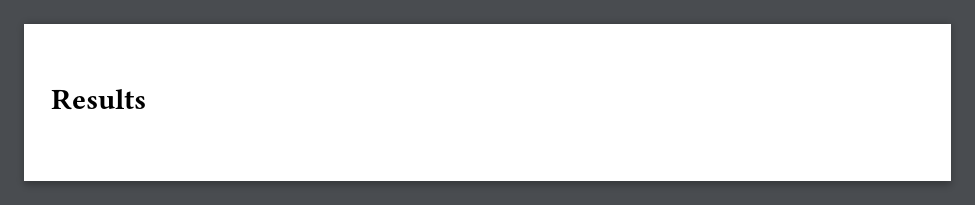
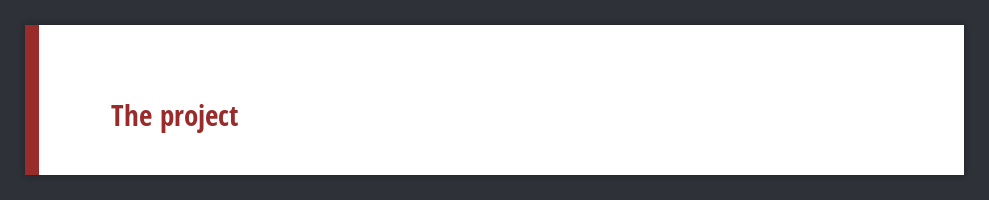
- Results
+ The project

